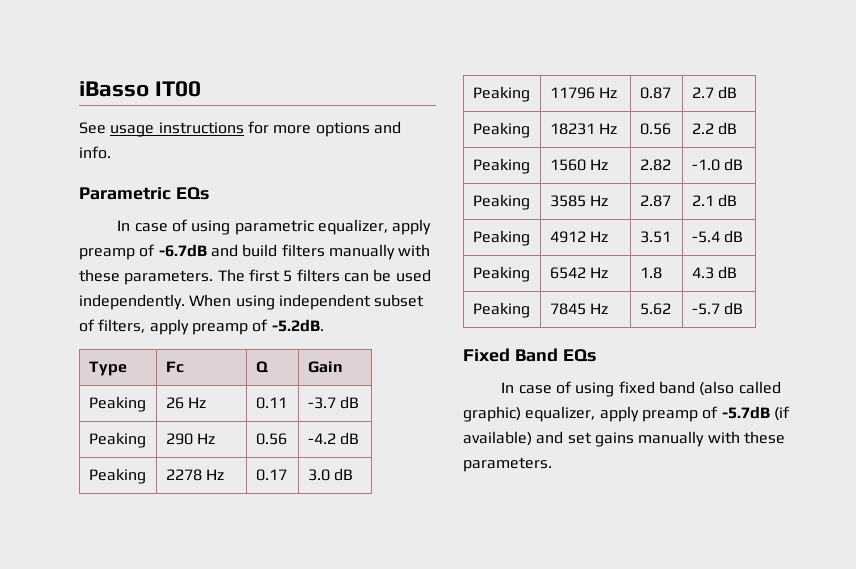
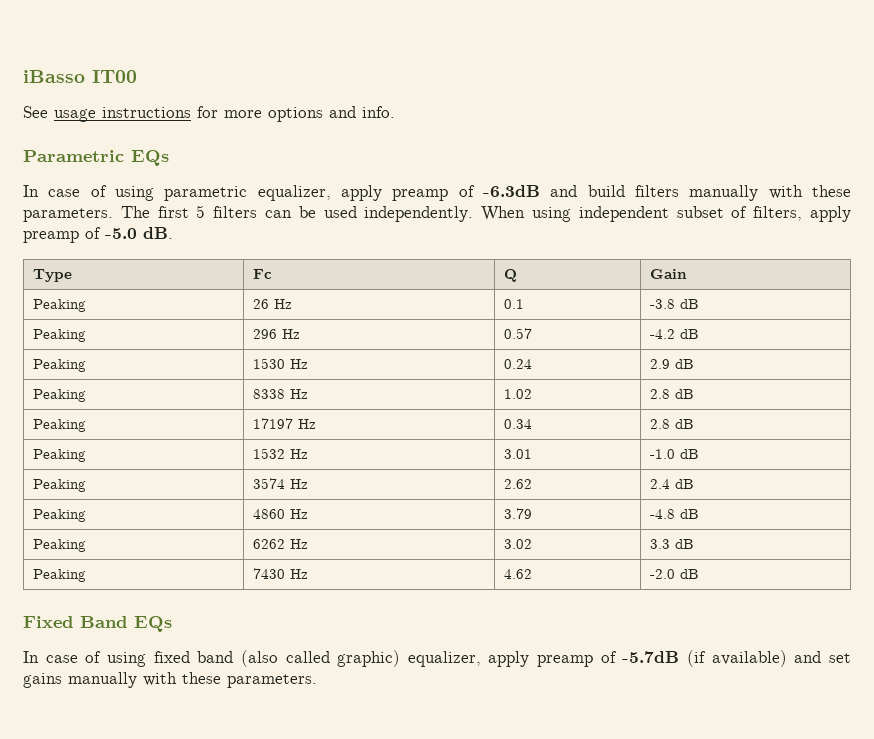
- In case of using parametric equalizer, apply preamp of -6.7dB and build filters manually with these parameters.
+ In case of using parametric equalizer, apply preamp of -6.3dB and build filters manually with these parameters.
- When using independent subset of filters, apply preamp of -5.2dB.
+ When using independent subset of filters, apply preamp of -5.0 dB.
- Peaking | 26 Hz | 0.11 | -3.7 dB
- Peaking | 290 Hz | 0.56 | -4.2 dB
+ Peaking | 26 Hz | 0.1 | -3.8 dB
+ Peaking | 296 Hz | 0.57 | -4.2 dB
- Peaking | 2278 Hz | 0.17 | 3.0 dB
- Peaking | 11796 Hz | 0.87 | 2.7 dB
- Peaking | 18231 Hz | 0.56 | 2.2 dB
- Peaking | 1560 Hz | 2.82 | -1.0 dB
+ Peaking | 1530 Hz | 0.24 | 2.9 dB
+ Peaking | 8338 Hz | 1.02 | 2.8 dB
+ Peaking | 17197 Hz | 0.34 | 2.8 dB
+ Peaking | 1532 Hz | 3.01 | -1.0 dB
- Peaking | 3585 Hz | 2.87 | 2.1 dB
- Peaking | 4912 Hz | 3.51 | -5.4 dB
- Peaking | 6542 Hz | 1.8 | 4.3 dB
- Peaking | 7845 Hz | 5.62 | -5.7 dB
+ Peaking | 3574 Hz | 2.62 | 2.4 dB
+ Peaking | 4860 Hz | 3.79 | -4.8 dB
+ Peaking | 6262 Hz | 3.02 | 3.3 dB
+ Peaking | 7430 Hz | 4.62 | -2.0 dB

